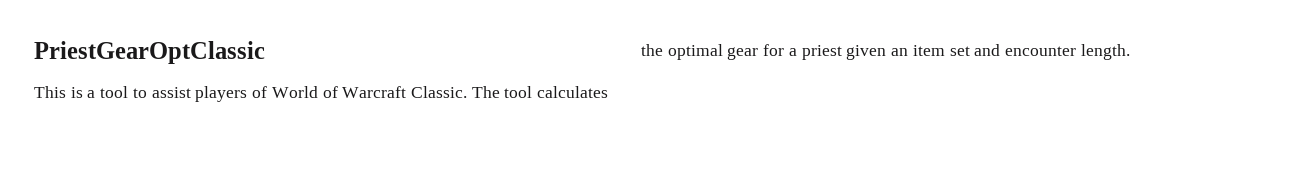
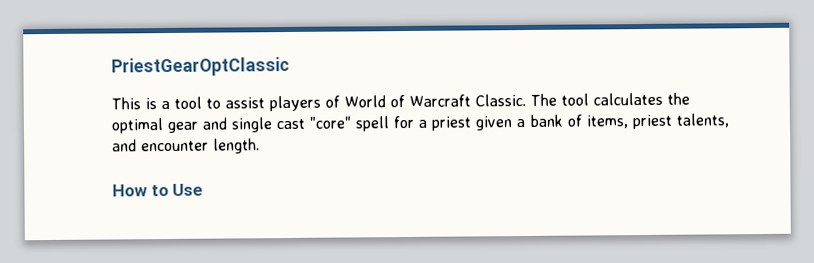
- The tool calculates the optimal gear for a priest given an item set and encounter length.
+ The tool calculates the optimal gear and single cast "core" spell for a priest given a bank of items, priest talents, and encounter length.
+ How to Use

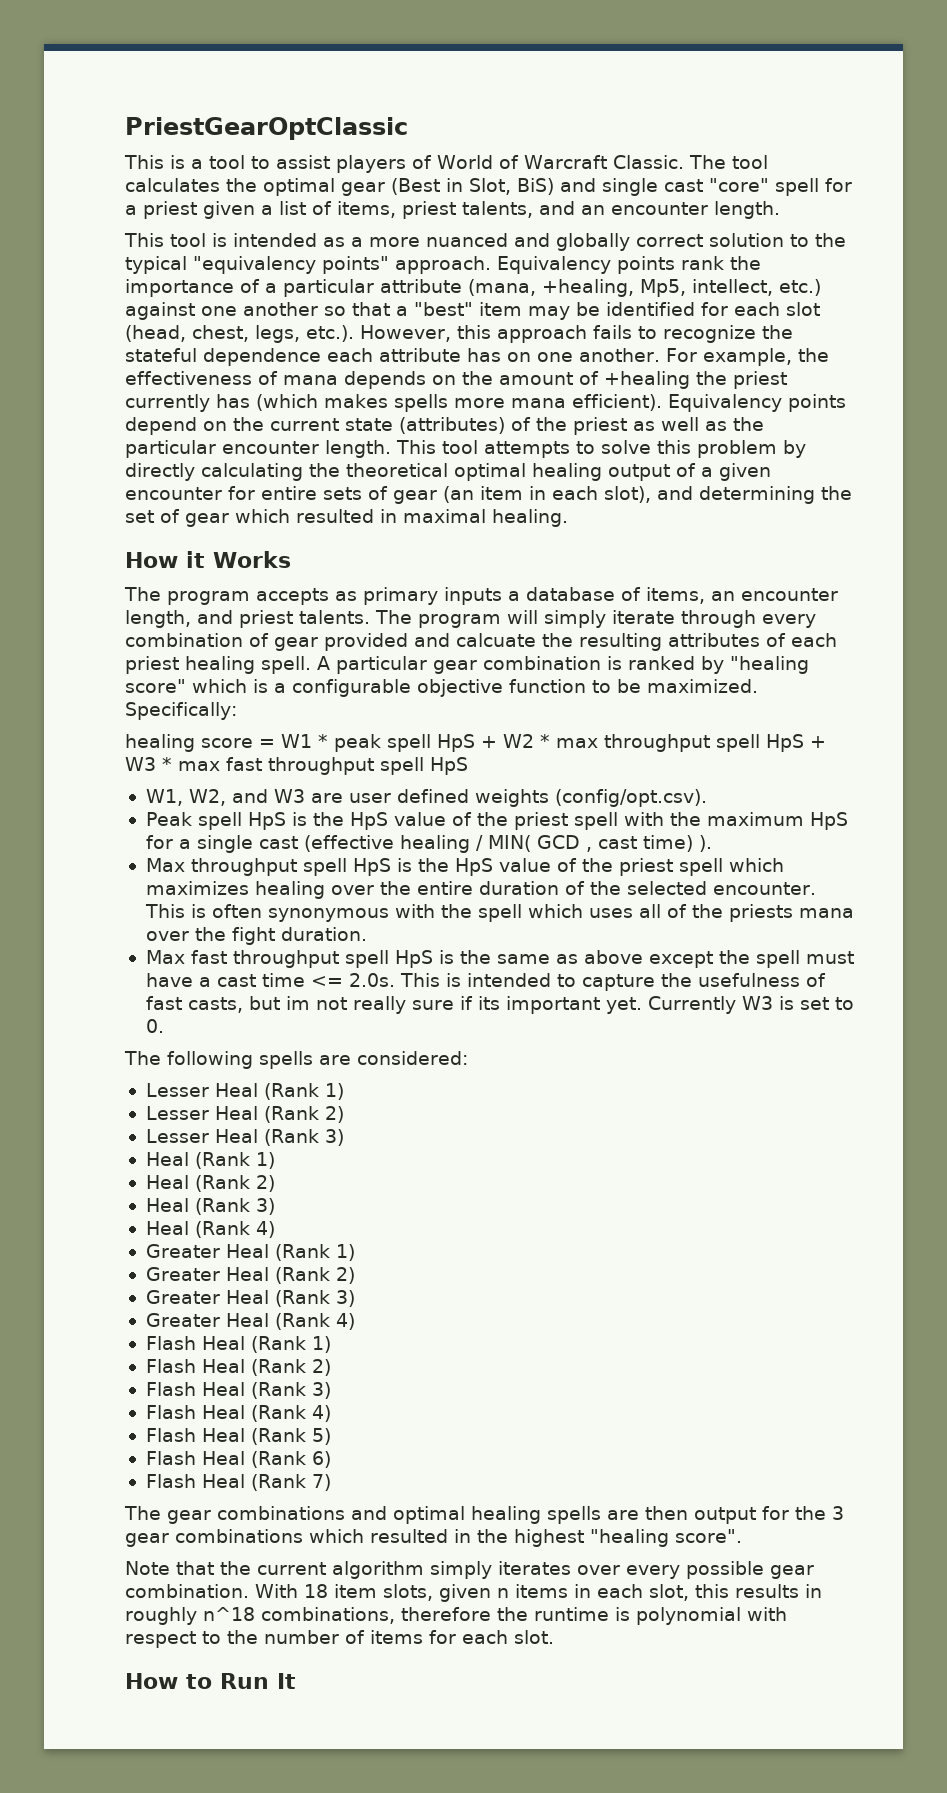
- The tool calculates the optimal gear and single cast "core" spell for a priest given a bank of items, priest talents, and encounter length.
+ The tool calculates the optimal gear (Best in Slot, BiS) and single cast "core" spell for a priest given a list of items, priest talents, and an encounter length.
+ This tool is intended as a more nuanced and globally correct solution to the typical "equivalency points" approach. Equivalency points rank the importance of a particular attribute (mana, +healing, Mp5, intellect, etc.) against one another so that a "best" item may be identified for each slot (head, chest, legs, etc.). However, this approach fails to recognize the stateful dependence each attribute has on one another. For example, the effectiveness of mana depends on the amount of +healing the priest currently has (which makes spells more mana efficient). Equivalency points depend on the current state (attributes) of the priest as well as the particular encounter length. This tool attempts to solve this problem by directly calculating the theoretical optimal healing output of a given encounter for entire sets of gear (an item in each slot), and determining the set of gear which resulted in maximal healing.
+ How it Works
+ The program accepts as primary inputs a database of items, an encounter length, and priest talents. The program will simply iterate through every combination of gear provided and calcuate the resulting attributes of each priest healing spell. A particular gear combination is ranked by "healing score" which is a configurable objective function to be maximized. Specifically:
+ healing score = W1 * peak spell HpS + W2 * max throughput spell HpS + W3 * max fast throughput spell HpS
+ W1, W2, and W3 are user defined weights (config/opt.csv).
+ Peak spell HpS is the HpS value of the priest spell with the maximum HpS for a single cast (effective healing / MIN( GCD , cast time) ).
+ Max throughput spell HpS is the HpS value of the priest spell which maximizes healing over the entire duration of the selected encounter. This is often synonymous with the spell which uses all of the priests mana over the fight duration.
+ Max fast throughput spell HpS is the same as above except the spell must have a cast time <= 2.0s. This is intended to capture the usefulness of fast casts, but im not really sure if its important yet. Currently W3 is set to 0.
+ The following spells are considered:
+ Lesser Heal (Rank 1)
+ Lesser Heal (Rank 2)
+ Lesser Heal (Rank 3)
+ Heal (Rank 1)
+ Heal (Rank 2)
+ Heal (Rank 3)
+ Heal (Rank 4)
+ Greater Heal (Rank 1)
+ Greater Heal (Rank 2)
+ Greater Heal (Rank 3)
+ Greater Heal (Rank 4)
+ Flash Heal (Rank 1)
+ Flash Heal (Rank 2)
+ Flash Heal (Rank 3)
+ Flash Heal (Rank 4)
+ Flash Heal (Rank 5)
+ Flash Heal (Rank 6)
+ Flash Heal (Rank 7)
+ The gear combinations and optimal healing spells are then output for the 3 gear combinations which resulted in the highest "healing score".
+ Note that the current algorithm simply iterates over every possible gear combination. With 18 item slots, given n items in each slot, this results in roughly n^18 combinations, therefore the runtime is polynomial with respect to the number of items for each slot.
- How to Use
+ How to Run It

